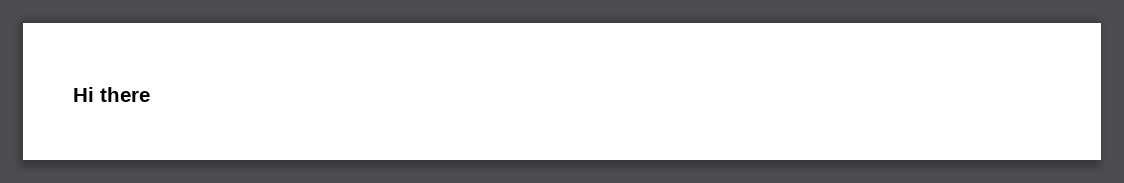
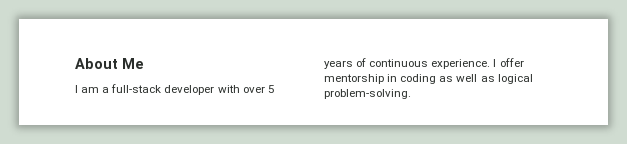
- Hi there
+ About Me
+ I am a full-stack developer with over 5 years of continuous experience. I offer mentorship in coding as well as logical problem-solving.

